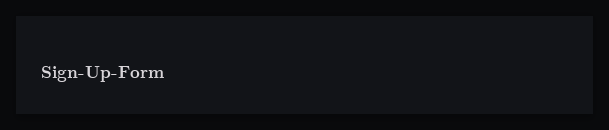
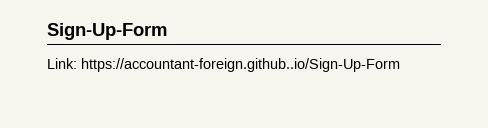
+ Link: https://accountant-foreign.github..io/Sign-Up-Form

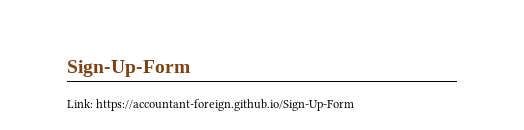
- Link: https://accountant-foreign.github..io/Sign-Up-Form
+ Link: https://accountant-foreign.github.io/Sign-Up-Form

